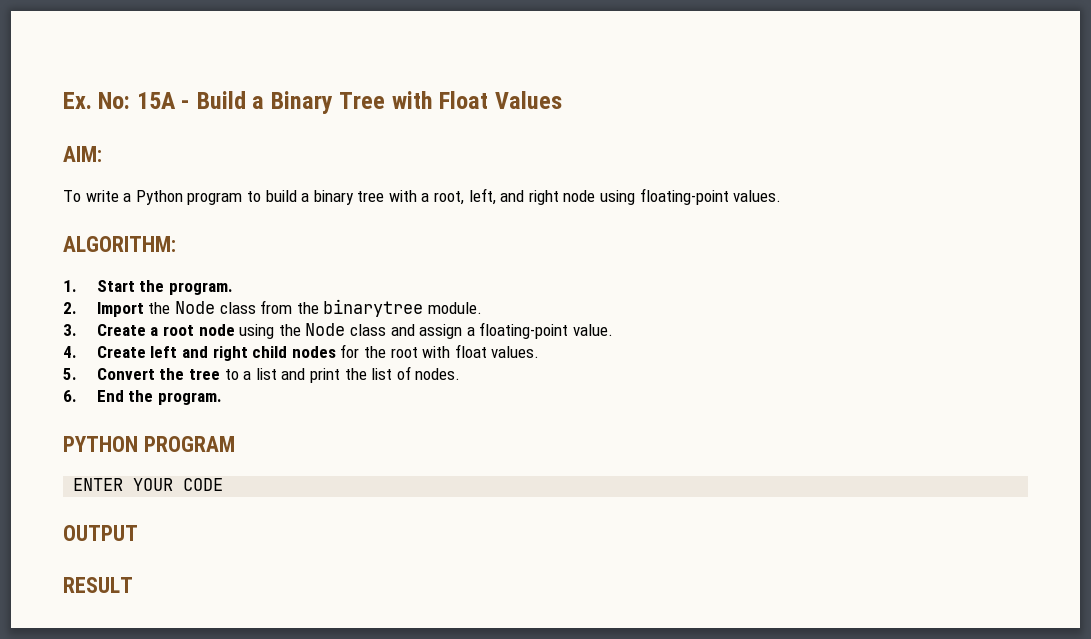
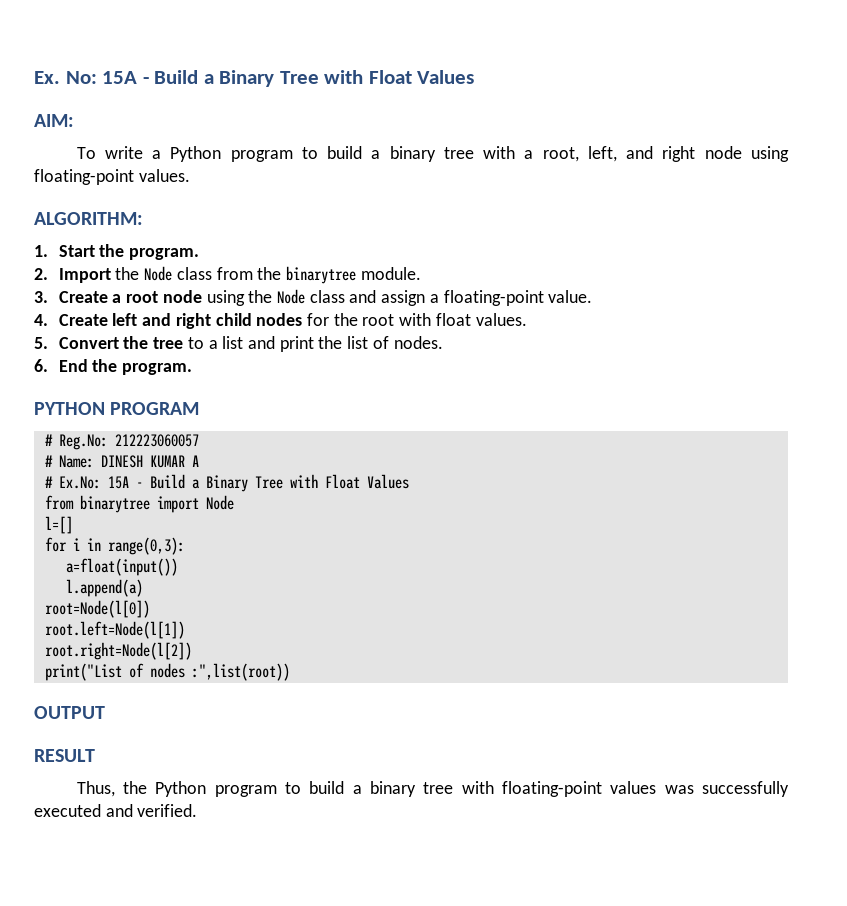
- ENTER YOUR CODE
+ # Reg.No: 212223060057
+ # Name: DINESH KUMAR A
+ # Ex.No: 15A - Build a Binary Tree with Float Values
+ from binarytree import Node
+ l=[]
+ for i in range(0,3):
+ a=float(input())
+ l.append(a)
+ root=Node(l[0])
+ root.left=Node(l[1])
+ root.right=Node(l[2])
+ print("List of nodes :",list(root))
  OUTPUT
  RESULT
+ Thus, the Python program to build a binary tree with floating-point values was successfully executed and verified.

